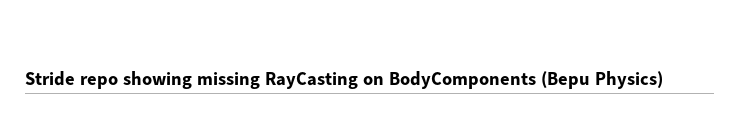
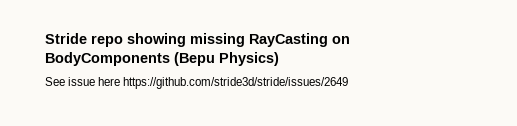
+ See issue here https://github.com/stride3d/stride/issues/2649

